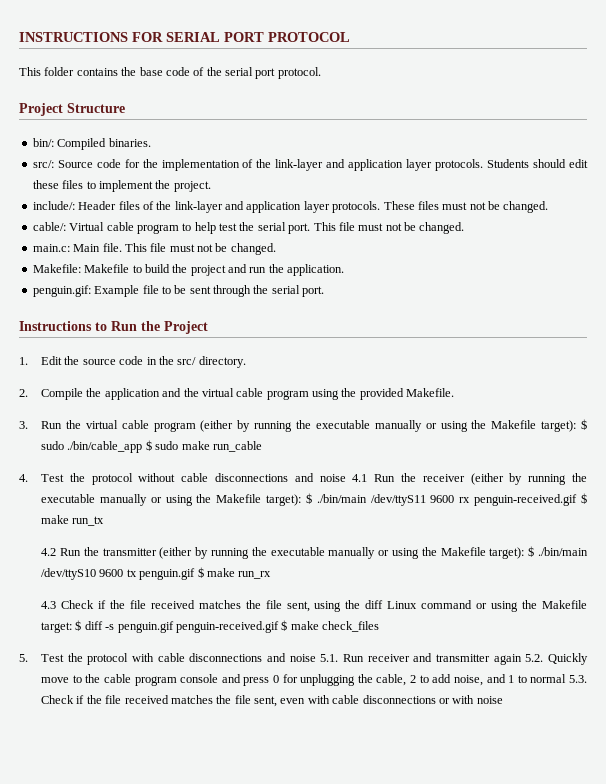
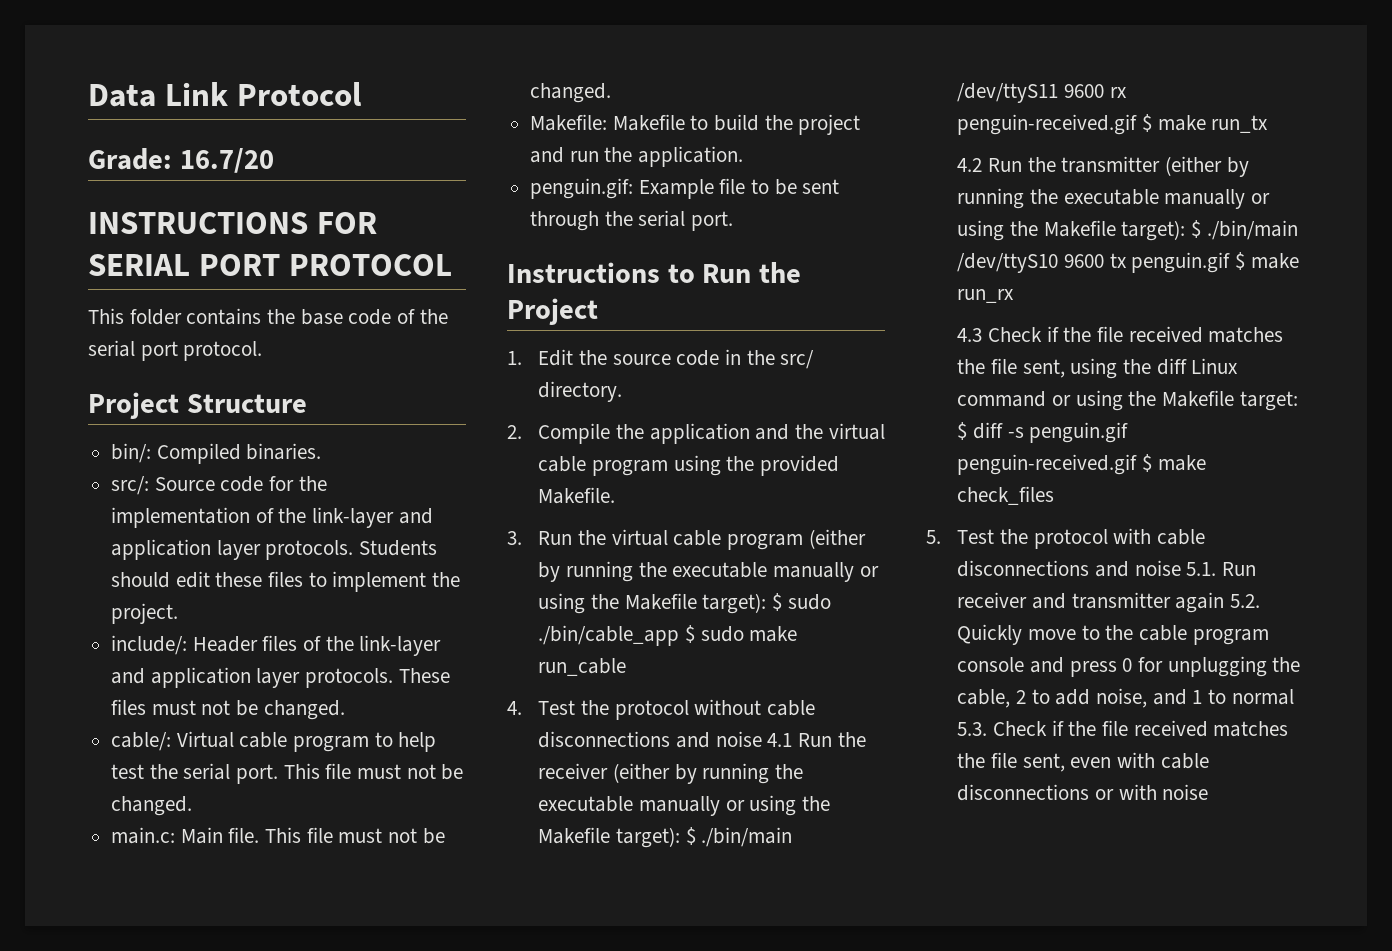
+ Data Link Protocol
+ Grade: 16.7/20

